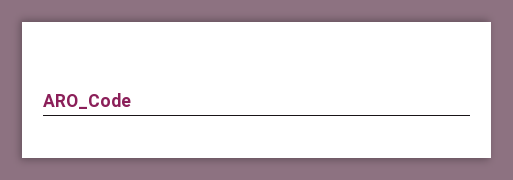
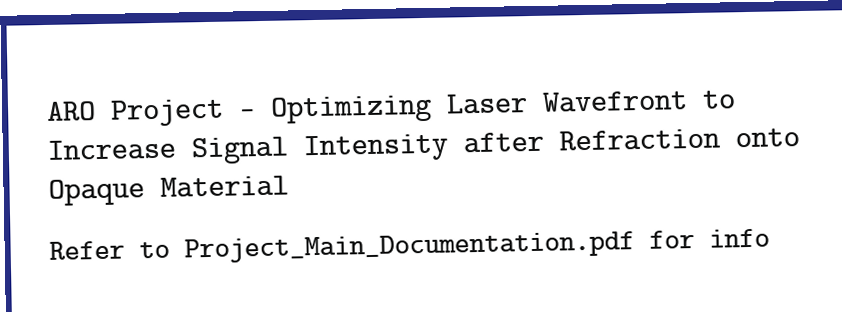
- ARO_Code
+ ARO Project - Optimizing Laser Wavefront to Increase Signal Intensity after Refraction onto Opaque Material
+ Refer to Project_Main_Documentation.pdf for info

